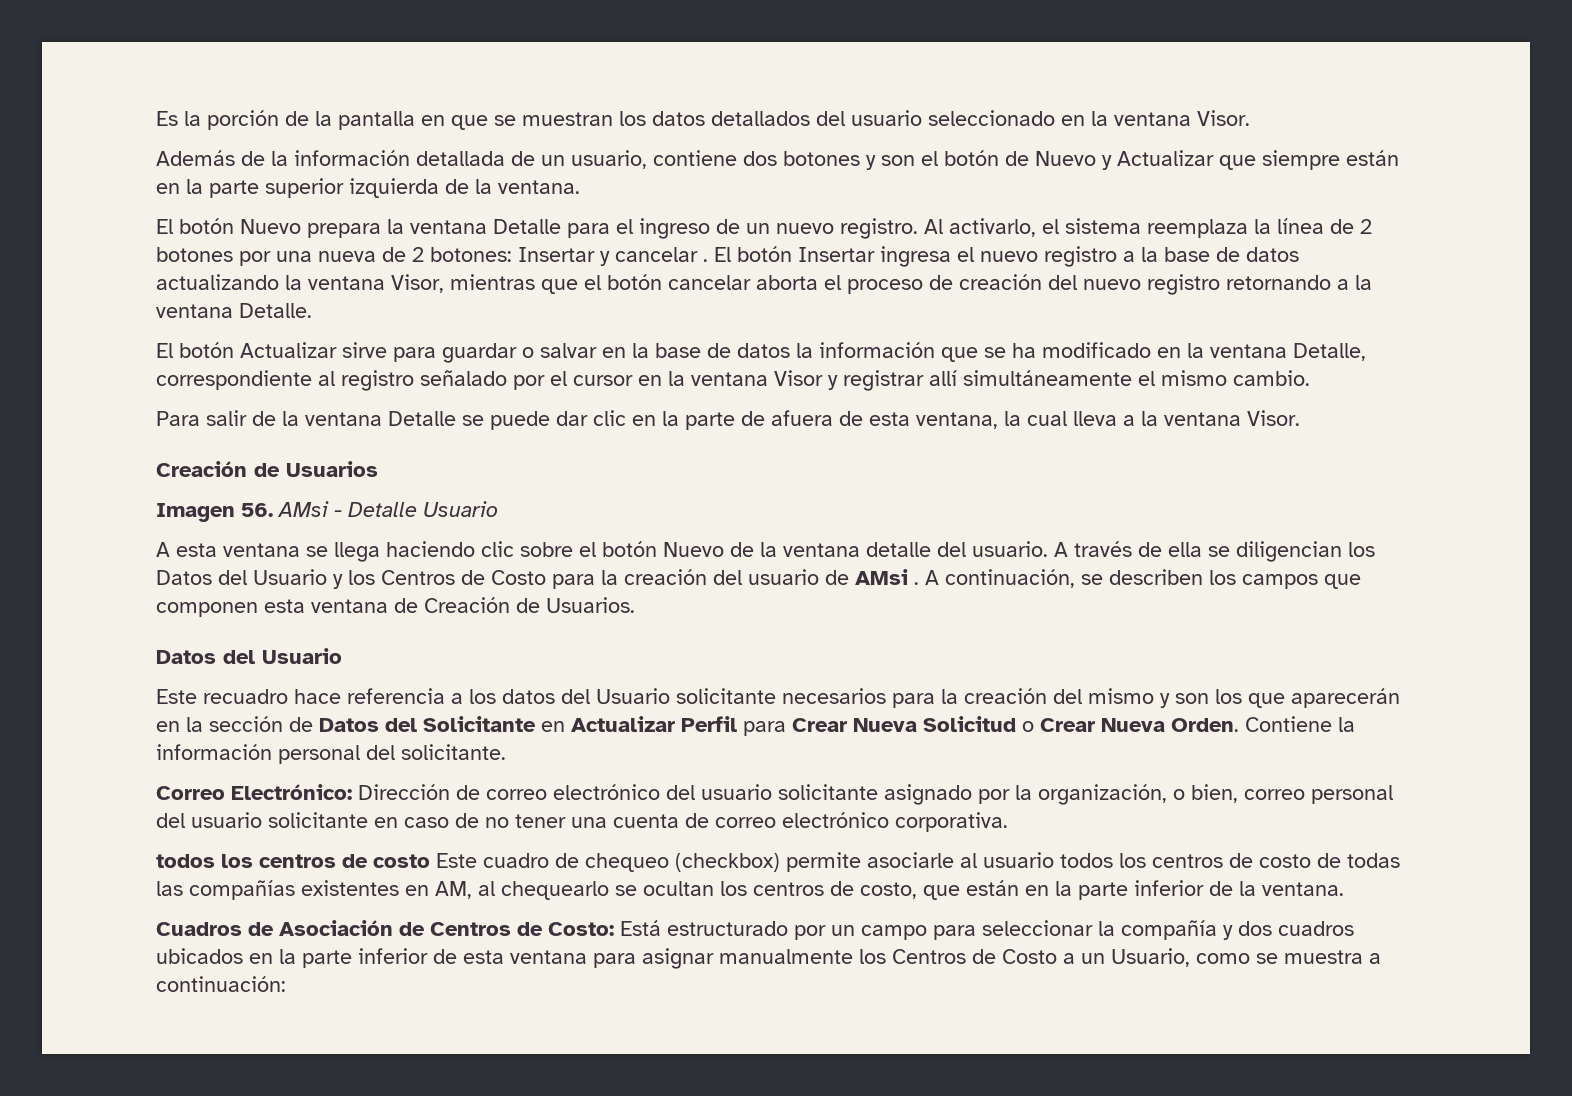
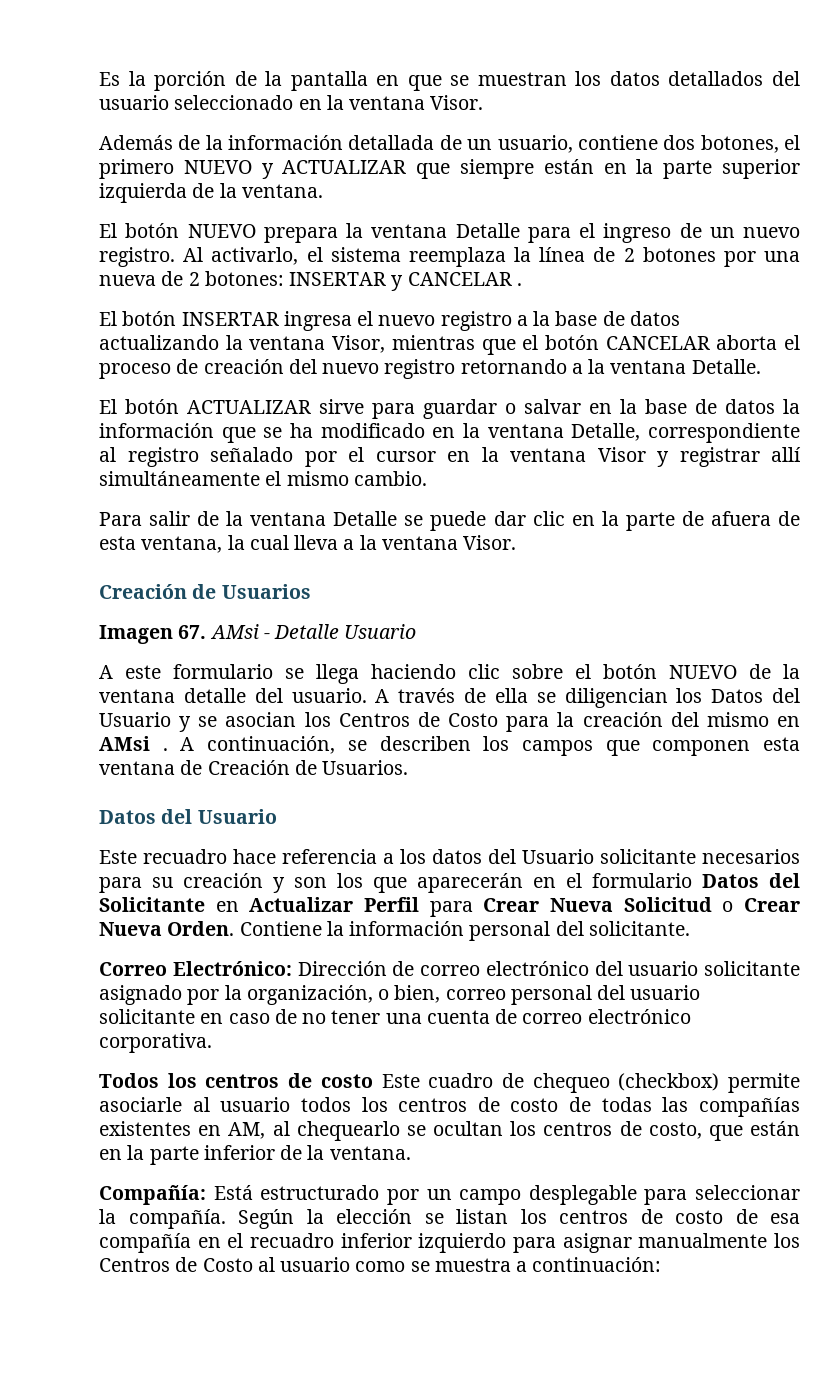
- Además de la información detallada de un usuario, contiene dos botones y son el botón de Nuevo y Actualizar que siempre están en la parte superior izquierda de la ventana.
+ Además de la información detallada de un usuario, contiene dos botones, el primero NUEVO y ACTUALIZAR que siempre están en la parte superior izquierda de la ventana.
- El botón Nuevo prepara la ventana Detalle para el ingreso de un nuevo registro.
+ El botón NUEVO prepara la ventana Detalle para el ingreso de un nuevo registro.
- Al activarlo, el sistema reemplaza la línea de 2 botones por una nueva de 2 botones: Insertar y cancelar . El botón Insertar ingresa el nuevo registro a la base de datos actualizando la ventana Visor, mientras que el botón cancelar aborta el proceso de creación del nuevo registro retornando a la ventana Detalle.
+ Al activarlo, el sistema reemplaza la línea de 2 botones por una nueva de 2 botones: INSERTAR y CANCELAR .
+ El botón INSERTAR ingresa el nuevo registro a la base de datos actualizando la ventana Visor, mientras que el botón CANCELAR aborta el proceso de creación del nuevo registro retornando a la ventana Detalle.
- El botón Actualizar sirve para guardar o salvar en la base de datos la información que se ha modificado en la ventana Detalle, correspondiente al registro señalado por el cursor en la ventana Visor y registrar allí simultáneamente el mismo cambio.
+ El botón ACTUALIZAR sirve para guardar o salvar en la base de datos la información que se ha modificado en la ventana Detalle, correspondiente al registro señalado por el cursor en la ventana Visor y registrar allí simultáneamente el mismo cambio.
- Imagen 56. AMsi - Detalle Usuario
+ Imagen 67. AMsi - Detalle Usuario
- A esta ventana se llega haciendo clic sobre el botón Nuevo de la ventana detalle del usuario.
+ A este formulario se llega haciendo clic sobre el botón NUEVO de la ventana detalle del usuario.
- A través de ella se diligencian los Datos del Usuario y los Centros de Costo para la creación del usuario de AMsi .
+ A través de ella se diligencian los Datos del Usuario y se asocian los Centros de Costo para la creación del mismo en AMsi .
- Este recuadro hace referencia a los datos del Usuario solicitante necesarios para la creación del mismo y son los que aparecerán en la sección de Datos del Solicitante en Actualizar Perfil para Crear Nueva Solicitud o Crear Nueva Orden.
+ Este recuadro hace referencia a los datos del Usuario solicitante necesarios para su creación y son los que aparecerán en el formulario Datos del Solicitante en Actualizar Perfil para Crear Nueva Solicitud o Crear Nueva Orden.
- todos los centros de costo Este cuadro de chequeo (checkbox) permite asociarle al usuario todos los centros de costo de todas las compañías existentes en AM, al chequearlo se ocultan los centros de costo, que están en la parte inferior de la ventana.
+ Todos los centros de costo Este cuadro de chequeo (checkbox) permite asociarle al usuario todos los centros de costo de todas las compañías existentes en AM, al chequearlo se ocultan los centros de costo, que están en la parte inferior de la ventana.
- Cuadros de Asociación de Centros de Costo: Está estructurado por un campo para seleccionar la compañía y dos cuadros ubicados en la parte inferior de esta ventana para asignar manualmente los Centros de Costo a un Usuario, como se muestra a continuación:
+ Compañía: Está estructurado por un campo desplegable para seleccionar la compañía. Según la elección se listan los centros de costo de esa compañía en el recuadro inferior izquierdo para asignar manualmente los Centros de Costo al usuario como se muestra a continuación:

